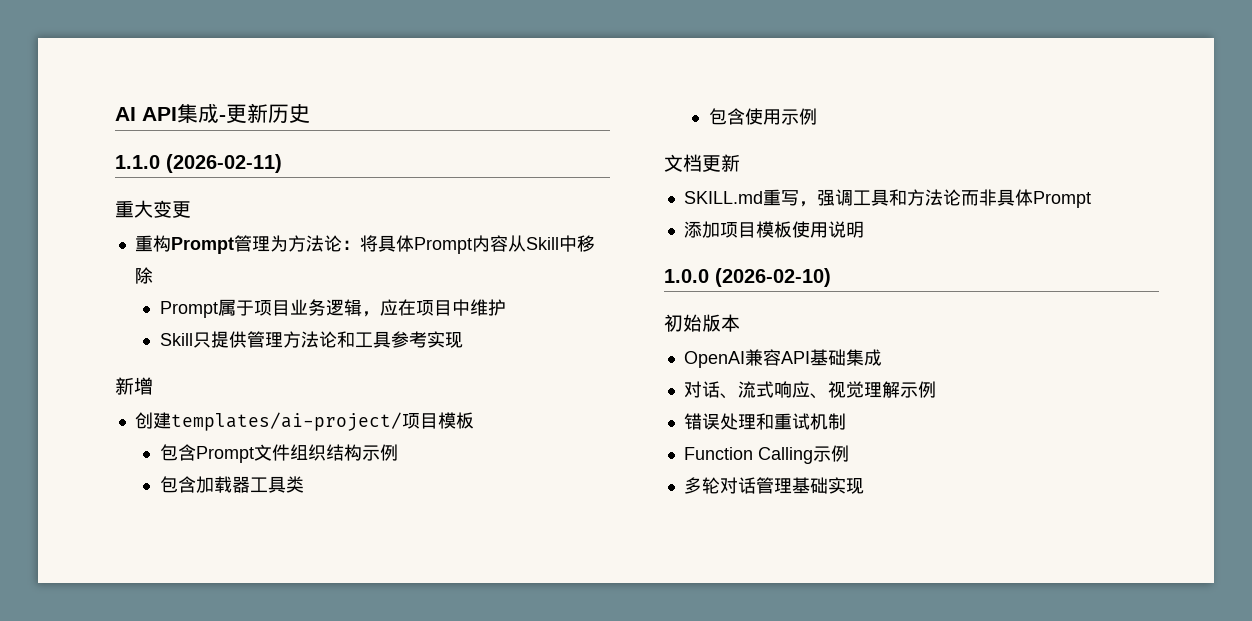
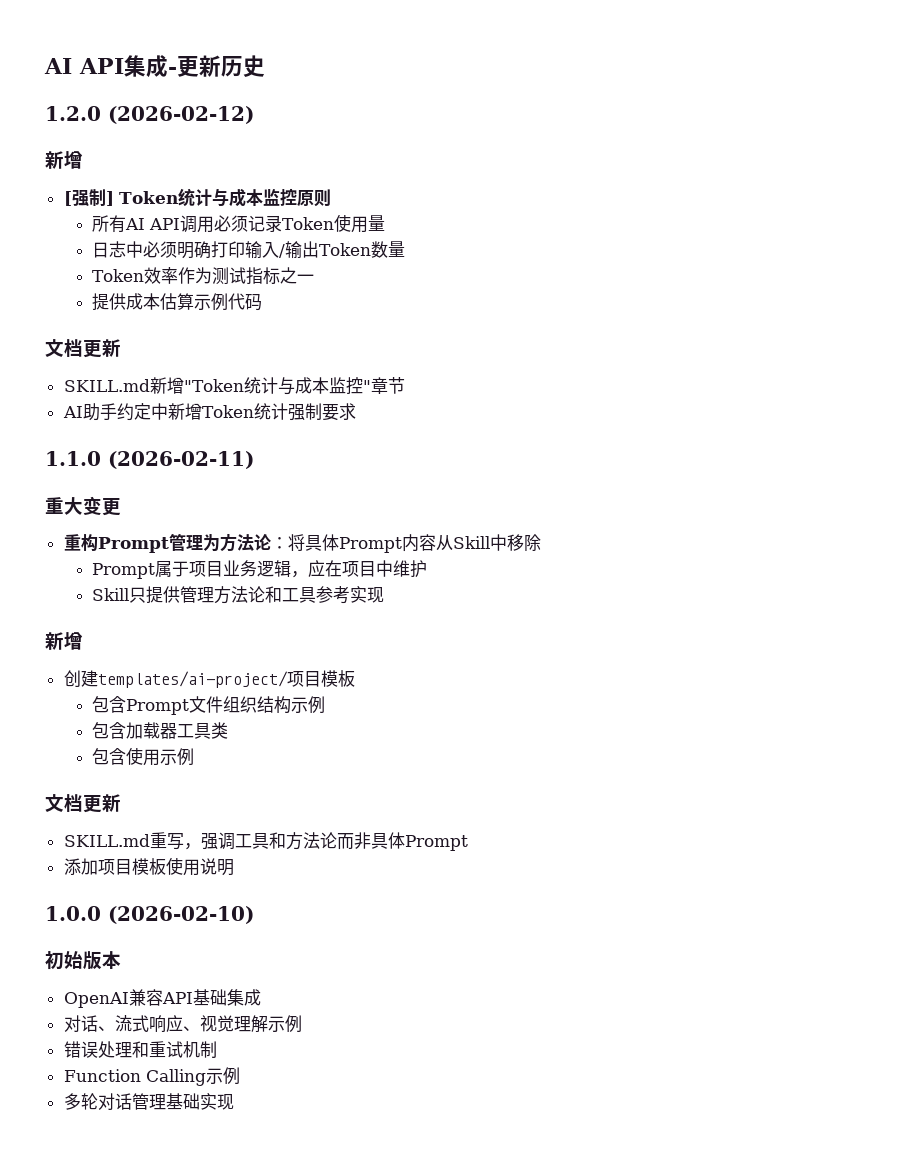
+ 1.2.0 (2026-02-12)
+ 新增
+ [强制] Token统计与成本监控原则
+ 所有AI API调用必须记录Token使用量
+ 日志中必须明确打印输入/输出Token数量
+ Token效率作为测试指标之一
+ 提供成本估算示例代码
+ 文档更新
+ SKILL.md新增"Token统计与成本监控"章节
+ AI助手约定中新增Token统计强制要求

